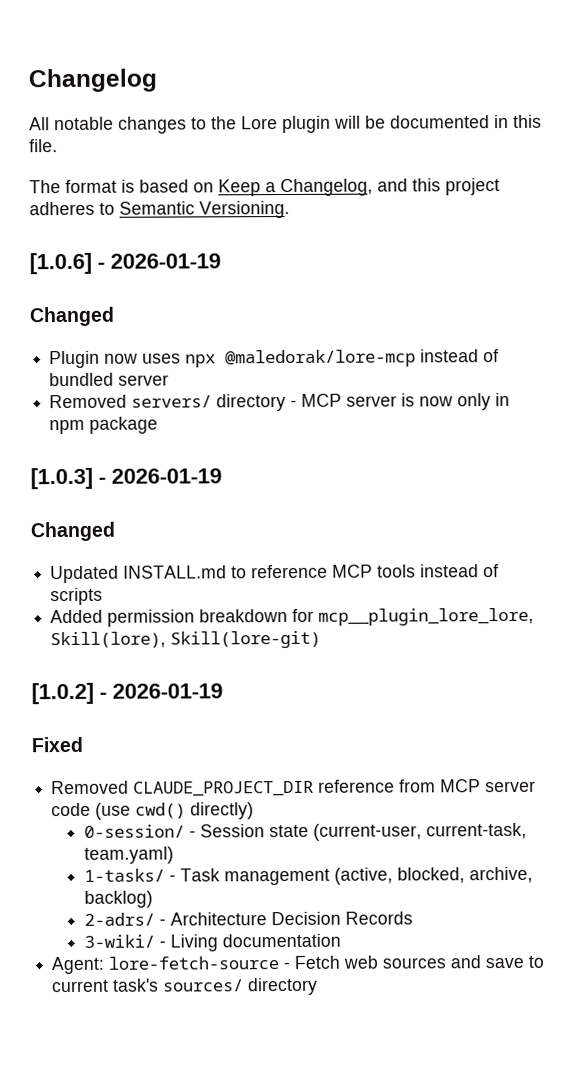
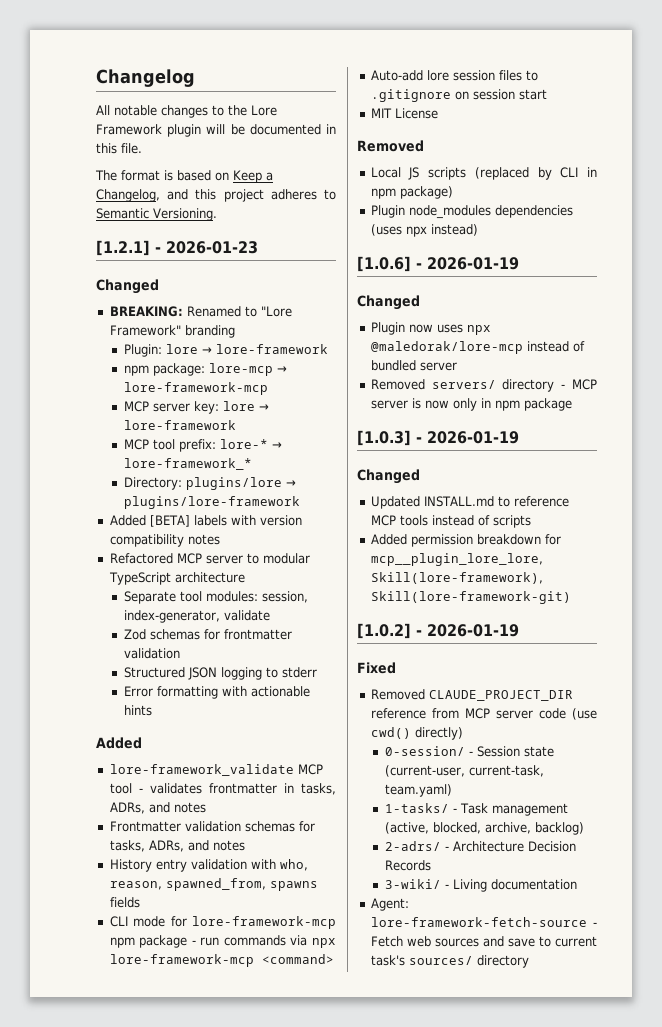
- All notable changes to the Lore plugin will be documented in this file.
+ All notable changes to the Lore Framework plugin will be documented in this file.
+ [1.2.1] - 2026-01-23
+ Changed
+ BREAKING: Renamed to "Lore Framework" branding
+ Plugin: lore → lore-framework
+ npm package: lore-mcp → lore-framework-mcp
+ MCP server key: lore → lore-framework
+ MCP tool prefix: lore-* → lore-framework_*
+ Directory: plugins/lore → plugins/lore-framework
+ Added [BETA] labels with version compatibility notes
+ Refactored MCP server to modular TypeScript architecture
+ Separate tool modules: session, index-generator, validate
+ Zod schemas for frontmatter validation
+ Structured JSON logging to stderr
+ Error formatting with actionable hints
+ Added
+ lore-framework_validate MCP tool - validates frontmatter in tasks, ADRs, and notes
+ Frontmatter validation schemas for tasks, ADRs, and notes
+ History entry validation with who, reason, spawned_from, spawns fields
+ CLI mode for lore-framework-mcp npm package - run commands via npx lore-framework-mcp <command>
+ Auto-add lore session files to .gitignore on session start
+ MIT License
+ Removed
+ Local JS scripts (replaced by CLI in npm package)
+ Plugin node_modules dependencies (uses npx instead)
- Added permission breakdown for mcp__plugin_lore_lore, Skill(lore), Skill(lore-git)
+ Added permission breakdown for mcp__plugin_lore_lore, Skill(lore-framework), Skill(lore-framework-git)
- Agent: lore-fetch-source - Fetch web sources and save to current task's sources/ directory
+ Agent: lore-framework-fetch-source - Fetch web sources and save to current task's sources/ directory

